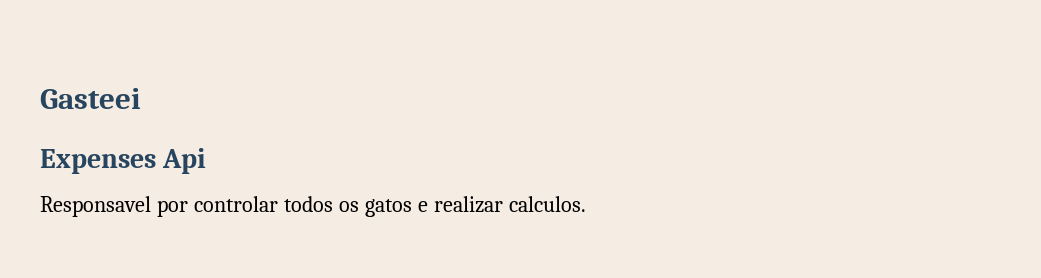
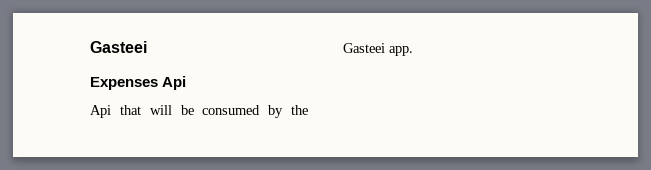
- Responsavel por controlar todos os gatos e realizar calculos.
+ Api that will be consumed by the Gasteei app.

